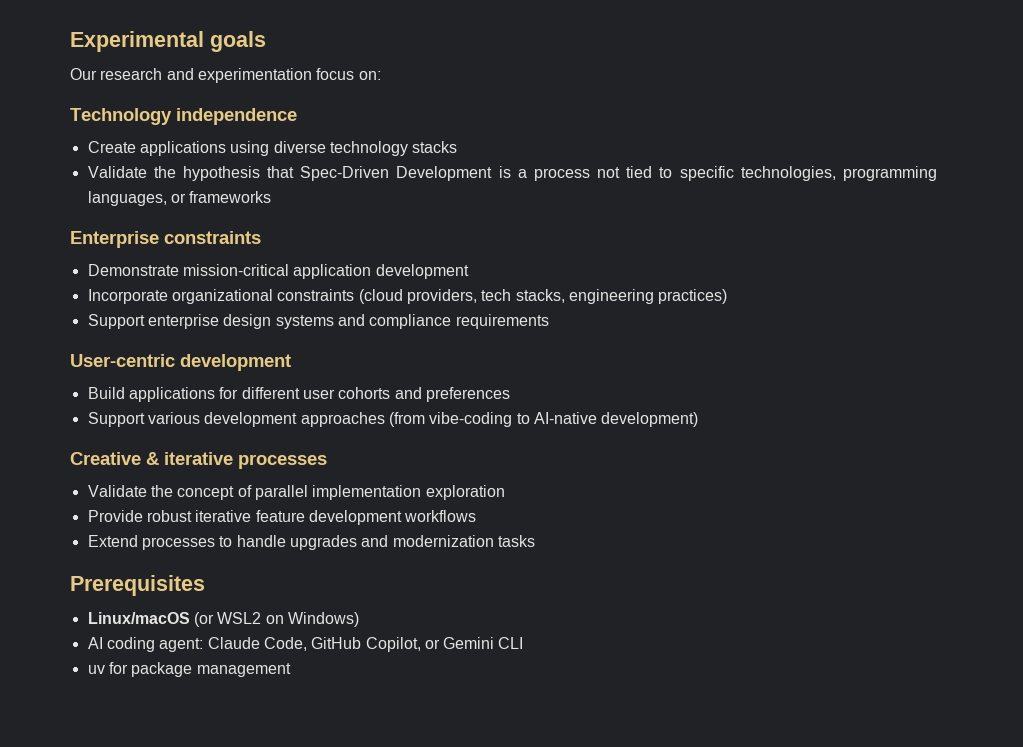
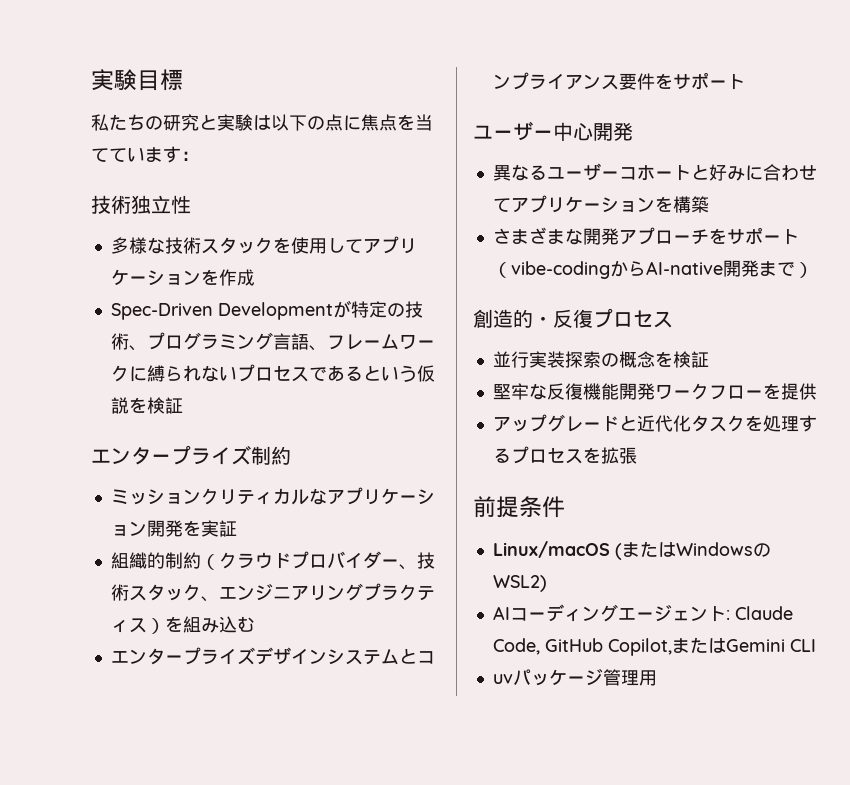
- Experimental goals
- Our research and experimentation focus on:
- Technology independence
- Create applications using diverse technology stacks
- Validate the hypothesis that Spec-Driven Development is a process not tied to specific technologies, programming languages, or frameworks
- Enterprise constraints
- Demonstrate mission-critical application development
- Incorporate organizational constraints (cloud providers, tech stacks, engineering practices)
- Support enterprise design systems and compliance requirements
- User-centric development
- Build applications for different user cohorts and preferences
- Support various development approaches (from vibe-coding to AI-native development)
- Creative & iterative processes
- Validate the concept of parallel implementation exploration
- Provide robust iterative feature development workflows
- Extend processes to handle upgrades and modernization tasks
- Prerequisites
- Linux/macOS (or WSL2 on Windows)
- AI coding agent: Claude Code, GitHub Copilot, or Gemini CLI
+ 実験目標
+ 私たちの研究と実験は以下の点に焦点を当てています：
+ 技術独立性
+ 多様な技術スタックを使用してアプリケーションを作成
+ Spec-Driven Developmentが特定の技術、プログラミング言語、フレームワークに縛られないプロセスであるという仮説を検証
+ エンタープライズ制約
+ ミッションクリティカルなアプリケーション開発を実証
+ 組織的制約（クラウドプロバイダー、技術スタック、エンジニアリングプラクティス）を組み込む
+ エンタープライズデザインシステムとコンプライアンス要件をサポート
+ ユーザー中心開発
+ 異なるユーザーコホートと好みに合わせてアプリケーションを構築
+ さまざまな開発アプローチをサポート（vibe-codingからAI-native開発まで）
+ 創造的・反復プロセス
+ 並行実装探索の概念を検証
+ 堅牢な反復機能開発ワークフローを提供
+ アップグレードと近代化タスクを処理するプロセスを拡張
+ 前提条件
+ Linux/macOS (またはWindowsのWSL2)
+ AIコーディングエージェント: Claude Code, GitHub Copilot,またはGemini CLI
- uv for package management
+ uvパッケージ管理用

